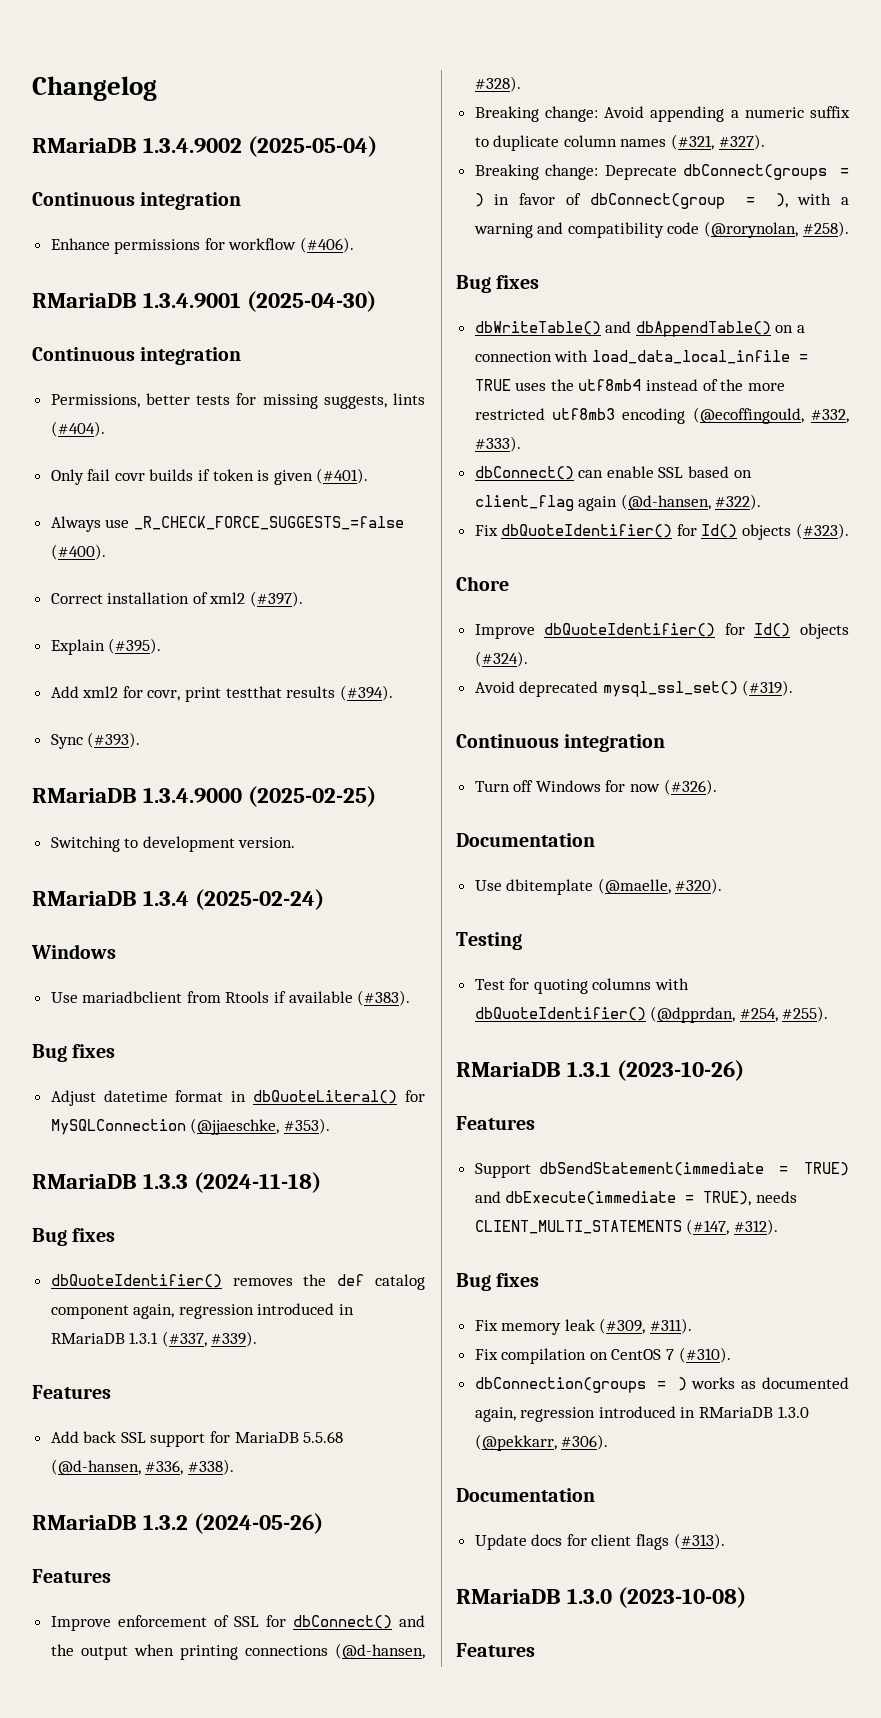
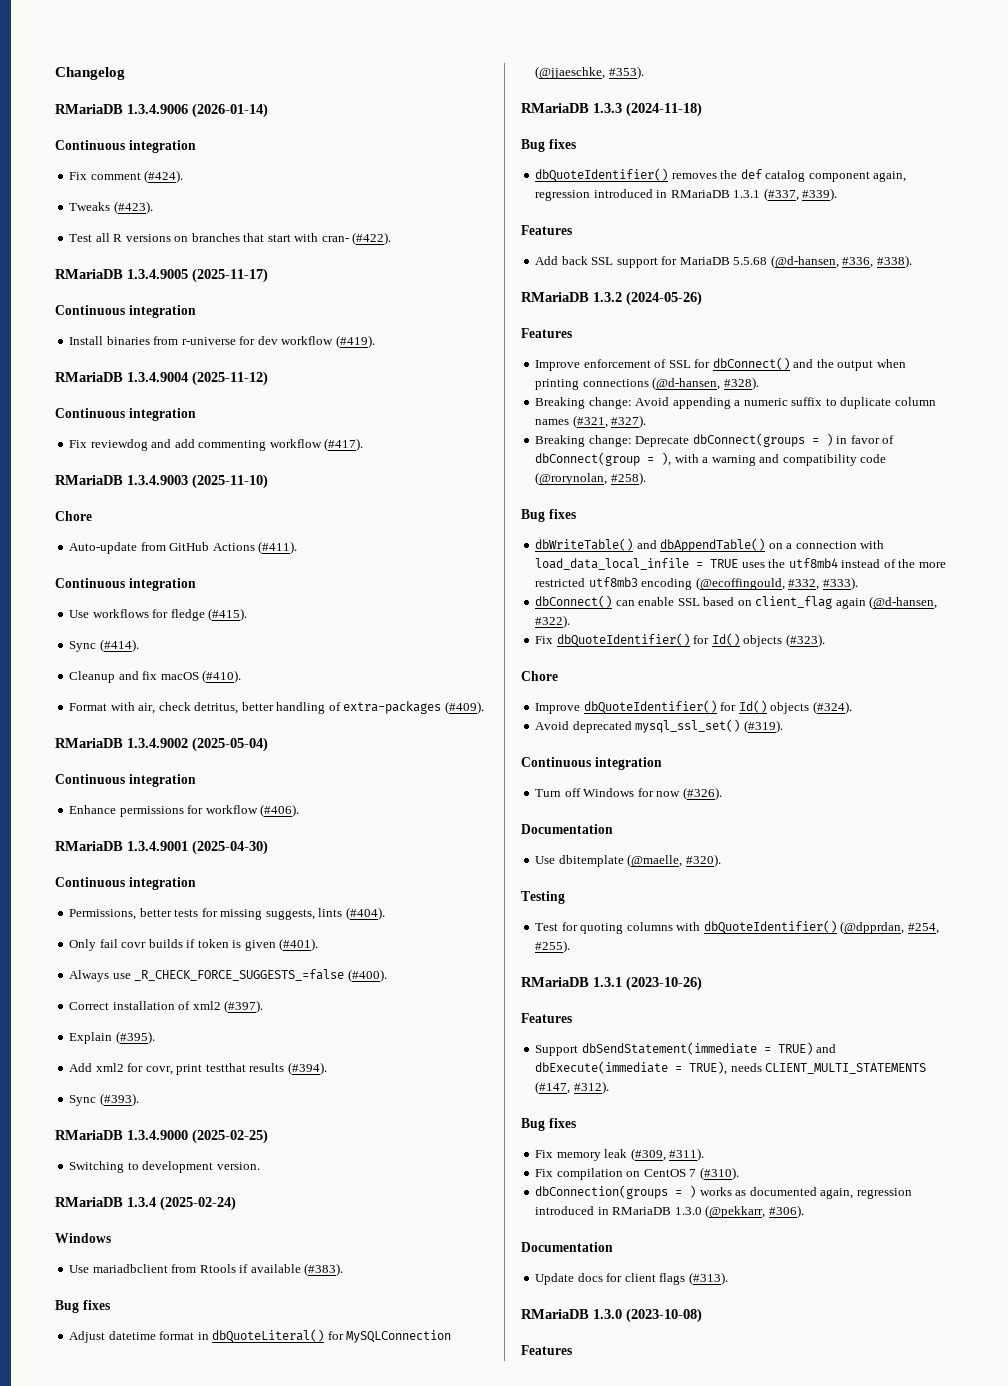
+ RMariaDB 1.3.4.9006 (2026-01-14)
+ Continuous integration
+ Fix comment (#424).
+ Tweaks (#423).
+ Test all R versions on branches that start with cran- (#422).
+ RMariaDB 1.3.4.9005 (2025-11-17)
+ Continuous integration
+ Install binaries from r-universe for dev workflow (#419).
+ RMariaDB 1.3.4.9004 (2025-11-12)
+ Continuous integration
+ Fix reviewdog and add commenting workflow (#417).
+ RMariaDB 1.3.4.9003 (2025-11-10)
+ Chore
+ Auto-update from GitHub Actions (#411).
+ Continuous integration
+ Use workflows for fledge (#415).
+ Sync (#414).
+ Cleanup and fix macOS (#410).
+ Format with air, check detritus, better handling of extra-packages (#409).

